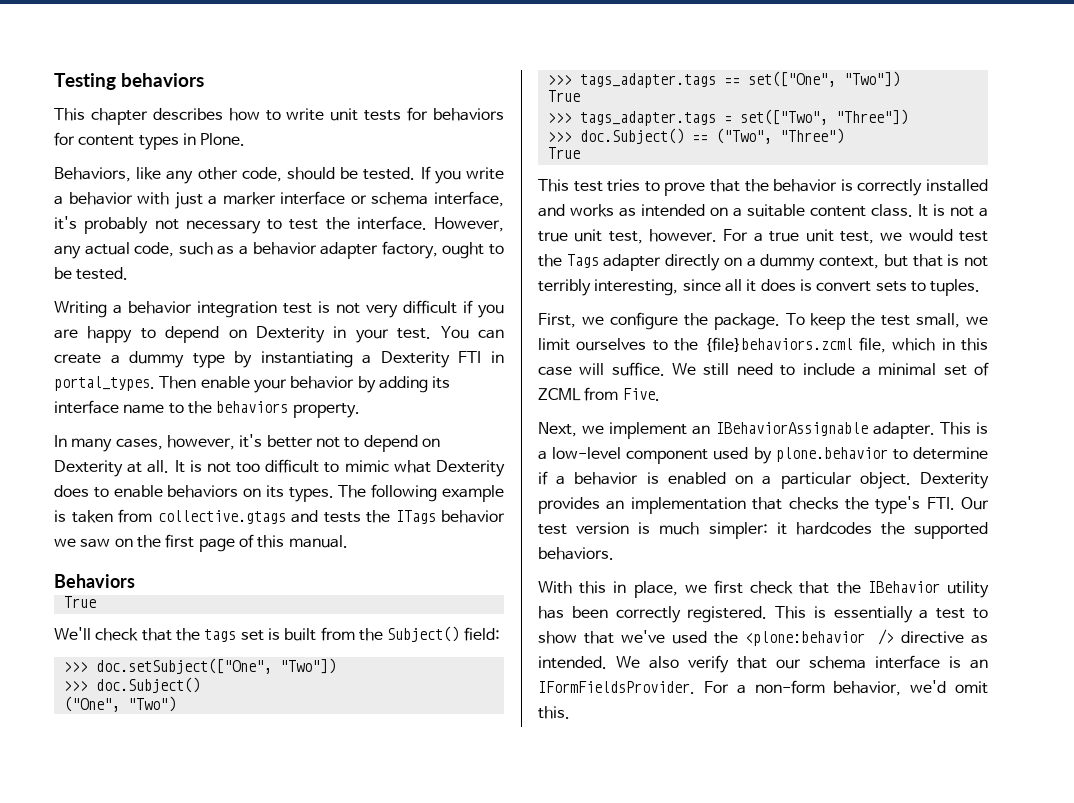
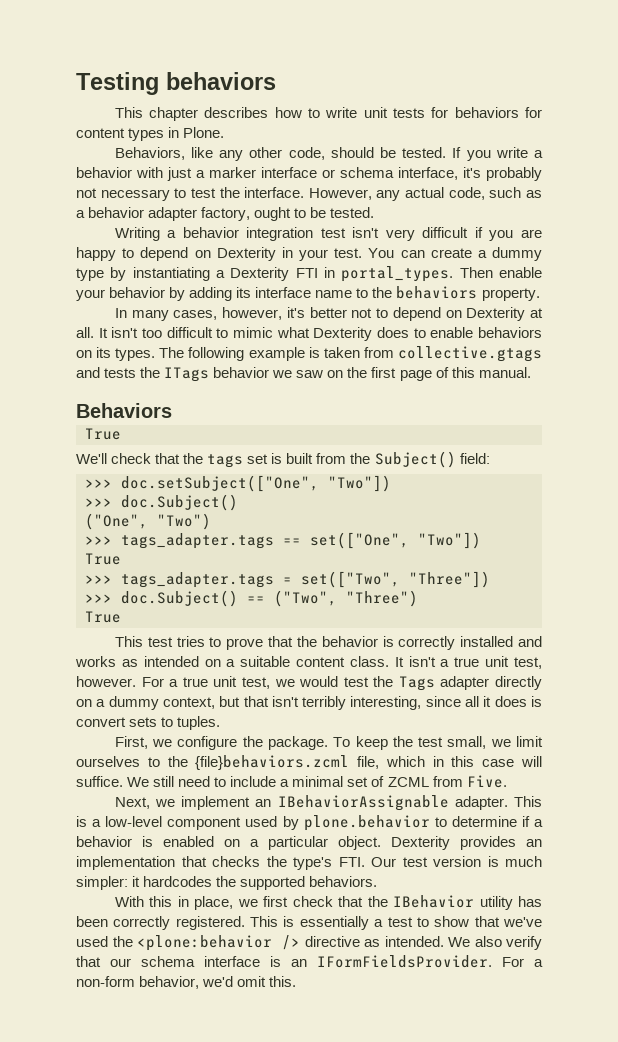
- Writing a behavior integration test is not very difficult if you are happy to depend on Dexterity in your test.
+ Writing a behavior integration test isn't very difficult if you are happy to depend on Dexterity in your test.
- It is not too difficult to mimic what Dexterity does to enable behaviors on its types.
+ It isn't too difficult to mimic what Dexterity does to enable behaviors on its types.
- It is not a true unit test, however.
+ It isn't a true unit test, however.
- For a true unit test, we would test the Tags adapter directly on a dummy context, but that is not terribly interesting, since all it does is convert sets to tuples.
+ For a true unit test, we would test the Tags adapter directly on a dummy context, but that isn't terribly interesting, since all it does is convert sets to tuples.

